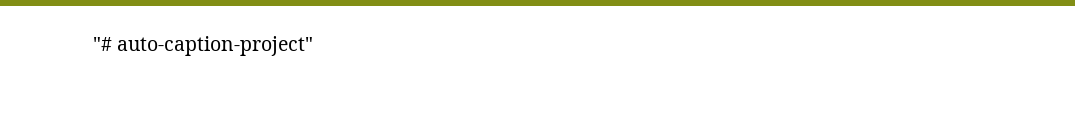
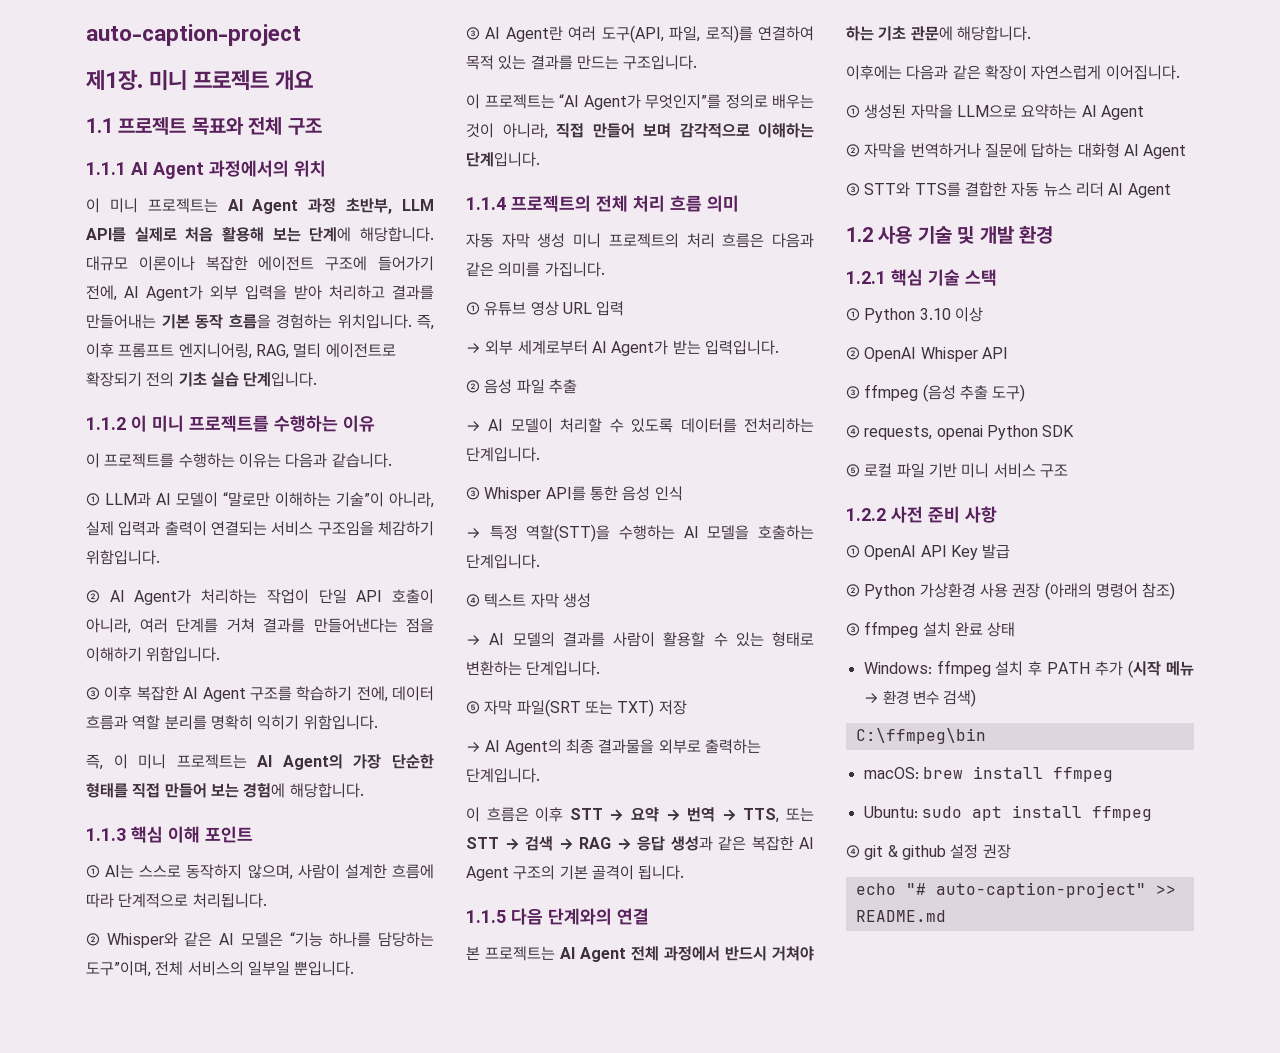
- "# auto-caption-project"
+ auto-caption-project
+ 제1장. 미니 프로젝트 개요
+ 1.1 프로젝트 목표와 전체 구조
+ 1.1.1 AI Agent 과정에서의 위치
+ 이 미니 프로젝트는 AI Agent 과정 초반부, LLM API를 실제로 처음 활용해 보는 단계에 해당합니다. 대규모 이론이나 복잡한 에이전트 구조에 들어가기 전에, AI Agent가 외부 입력을 받아 처리하고 결과를 만들어내는 기본 동작 흐름을 경험하는 위치입니다. 즉, 이후 프롬프트 엔지니어링, RAG, 멀티 에이전트로 확장되기 전의 기초 실습 단계입니다.
+ 1.1.2 이 미니 프로젝트를 수행하는 이유
+ 이 프로젝트를 수행하는 이유는 다음과 같습니다.
+ ① LLM과 AI 모델이 “말로만 이해하는 기술”이 아니라, 실제 입력과 출력이 연결되는 서비스 구조임을 체감하기 위함입니다.
+ ② AI Agent가 처리하는 작업이 단일 API 호출이 아니라, 여러 단계를 거쳐 결과를 만들어낸다는 점을 이해하기 위함입니다.
+ ③ 이후 복잡한 AI Agent 구조를 학습하기 전에, 데이터 흐름과 역할 분리를 명확히 익히기 위함입니다.
+ 즉, 이 미니 프로젝트는 AI Agent의 가장 단순한 형태를 직접 만들어 보는 경험에 해당합니다.
+ 1.1.3 핵심 이해 포인트
+ ① AI는 스스로 동작하지 않으며, 사람이 설계한 흐름에 따라 단계적으로 처리됩니다.
+ ② Whisper와 같은 AI 모델은 “기능 하나를 담당하는 도구”이며, 전체 서비스의 일부일 뿐입니다.
+ ③ AI Agent란 여러 도구(API, 파일, 로직)를 연결하여 목적 있는 결과를 만드는 구조입니다.
+ 이 프로젝트는 “AI Agent가 무엇인지”를 정의로 배우는 것이 아니라, 직접 만들어 보며 감각적으로 이해하는 단계입니다.
+ 1.1.4 프로젝트의 전체 처리 흐름 의미
+ 자동 자막 생성 미니 프로젝트의 처리 흐름은 다음과 같은 의미를 가집니다.
+ ① 유튜브 영상 URL 입력
+ → 외부 세계로부터 AI Agent가 받는 입력입니다.
+ ② 음성 파일 추출
+ → AI 모델이 처리할 수 있도록 데이터를 전처리하는 단계입니다.
+ ③ Whisper API를 통한 음성 인식
+ → 특정 역할(STT)을 수행하는 AI 모델을 호출하는 단계입니다.
+ ④ 텍스트 자막 생성
+ → AI 모델의 결과를 사람이 활용할 수 있는 형태로 변환하는 단계입니다.
+ ⑤ 자막 파일(SRT 또는 TXT) 저장
+ → AI Agent의 최종 결과물을 외부로 출력하는 단계입니다.
+ 이 흐름은 이후 STT → 요약 → 번역 → TTS, 또는 STT → 검색 → RAG → 응답 생성과 같은 복잡한 AI Agent 구조의 기본 골격이 됩니다.
+ 1.1.5 다음 단계와의 연결
+ 본 프로젝트는 AI Agent 전체 과정에서 반드시 거쳐야 하는 기초 관문에 해당합니다.
+ 이후에는 다음과 같은 확장이 자연스럽게 이어집니다.
+ ① 생성된 자막을 LLM으로 요약하는 AI Agent
+ ② 자막을 번역하거나 질문에 답하는 대화형 AI Agent
+ ③ STT와 TTS를 결합한 자동 뉴스 리더 AI Agent
+ 1.2 사용 기술 및 개발 환경
+ 1.2.1 핵심 기술 스택
+ ① Python 3.10 이상
+ ② OpenAI Whisper API
+ ③ ffmpeg (음성 추출 도구)
+ ④ requests, openai Python SDK
+ ⑤ 로컬 파일 기반 미니 서비스 구조
+ 1.2.2 사전 준비 사항
+ ① OpenAI API Key 발급
+ ② Python 가상환경 사용 권장 (아래의 명령어 참조)
+ ③ ffmpeg 설치 완료 상태
+ Windows: ffmpeg 설치 후 PATH 추가 (시작 메뉴 → 환경 변수 검색)
+ C:\ffmpeg\bin
+ macOS: brew install ffmpeg
+ Ubuntu: sudo apt install ffmpeg
+ ④ git & github 설정 권장
+ echo "# auto-caption-project" >> README.md

